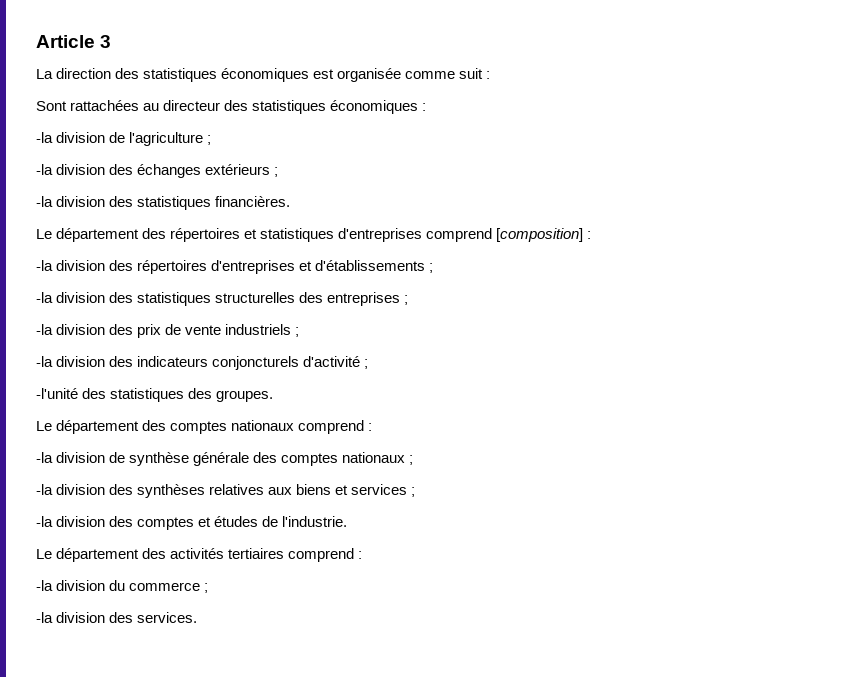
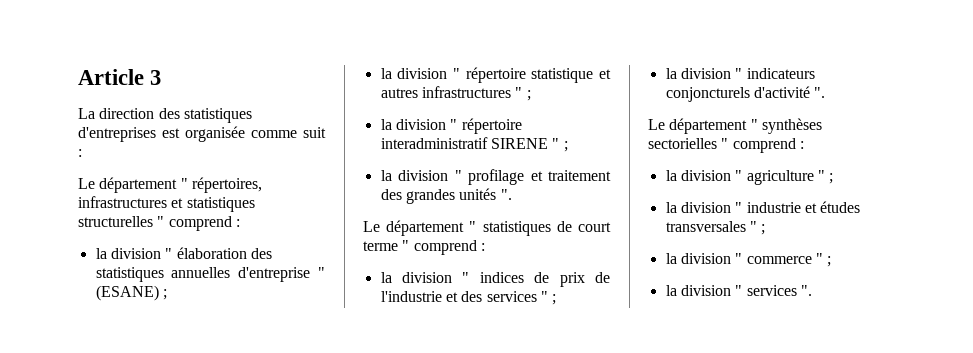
- La direction des statistiques économiques est organisée comme suit :
+ La direction des statistiques d'entreprises est organisée comme suit :
- Sont rattachées au directeur des statistiques économiques :
- -la division de l'agriculture ;
- -la division des échanges extérieurs ;
- -la division des statistiques financières.
- Le département des répertoires et statistiques d'entreprises comprend [composition] :
- -la division des répertoires d'entreprises et d'établissements ;
- -la division des statistiques structurelles des entreprises ;
- -la division des prix de vente industriels ;
- -la division des indicateurs conjoncturels d'activité ;
- -l'unité des statistiques des groupes.
- Le département des comptes nationaux comprend :
- -la division de synthèse générale des comptes nationaux ;
- -la division des synthèses relatives aux biens et services ;
- -la division des comptes et études de l'industrie.
- Le département des activités tertiaires comprend :
- -la division du commerce ;
- -la division des services.
+ Le département " répertoires, infrastructures et statistiques structurelles " comprend :
+ la division " élaboration des statistiques annuelles d'entreprise " (ESANE) ;
+ la division " répertoire statistique et autres infrastructures " ;
+ la division " répertoire interadministratif SIRENE " ;
+ la division " profilage et traitement des grandes unités ".
+ Le département " statistiques de court terme " comprend :
+ la division " indices de prix de l'industrie et des services " ;
+ la division " indicateurs conjoncturels d'activité ".
+ Le département " synthèses sectorielles " comprend :
+ la division " agriculture " ;
+ la division " industrie et études transversales " ;
+ la division " commerce " ;
+ la division " services ".

